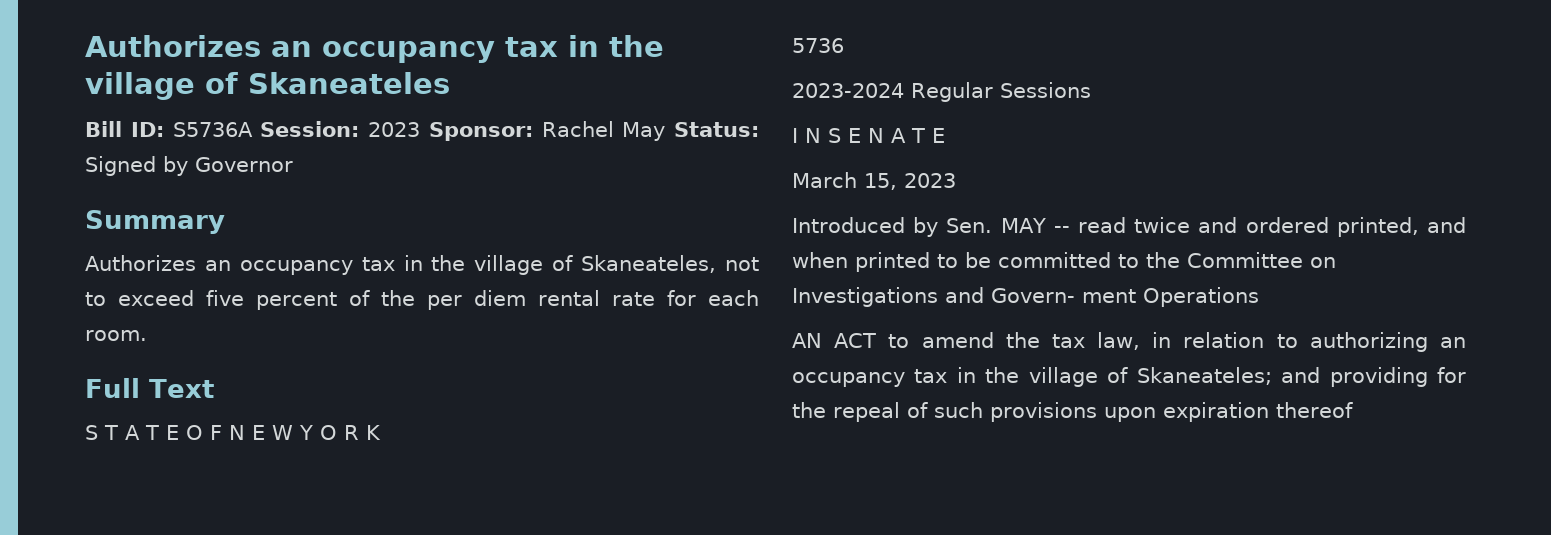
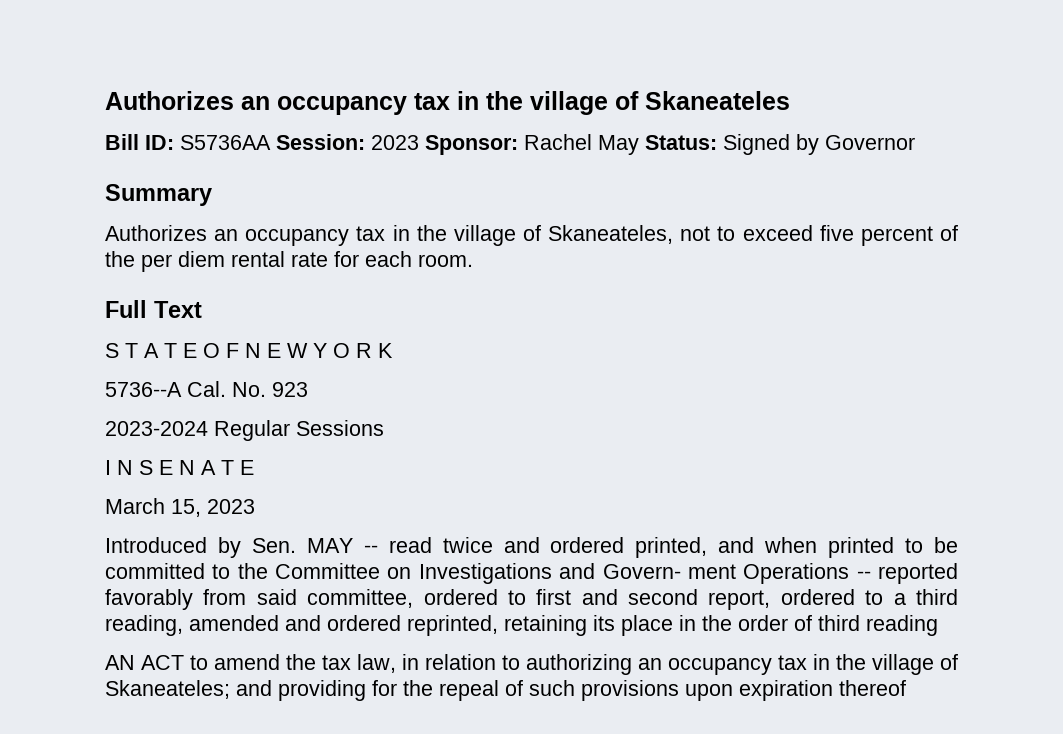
- Bill ID: S5736A Session: 2023 Sponsor: Rachel May Status: Signed by Governor
+ Bill ID: S5736AA Session: 2023 Sponsor: Rachel May Status: Signed by Governor
- 5736
+ 5736--A Cal. No. 923
- Introduced by Sen. MAY -- read twice and ordered printed, and when printed to be committed to the Committee on Investigations and Govern- ment Operations
+ Introduced by Sen. MAY -- read twice and ordered printed, and when printed to be committed to the Committee on Investigations and Govern- ment Operations -- reported favorably from said committee, ordered to first and second report, ordered to a third reading, amended and ordered reprinted, retaining its place in the order of third reading

